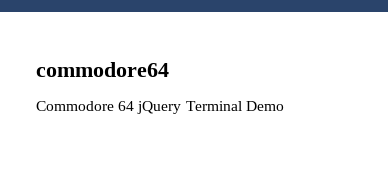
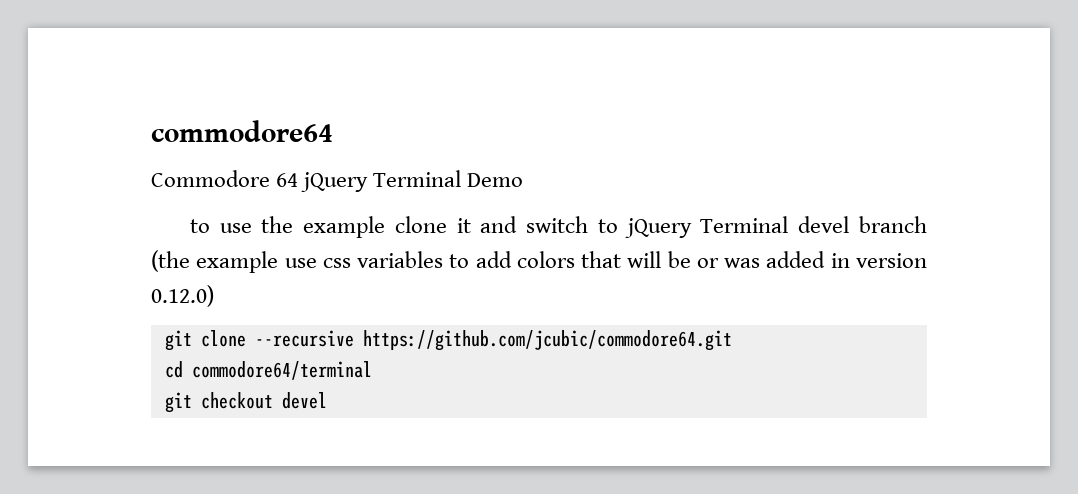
+ to use the example clone it and switch to jQuery Terminal devel branch (the example use css variables to add colors that will be or was added in version 0.12.0)
+ git clone --recursive https://github.com/jcubic/commodore64.git
+ cd commodore64/terminal
+ git checkout devel

